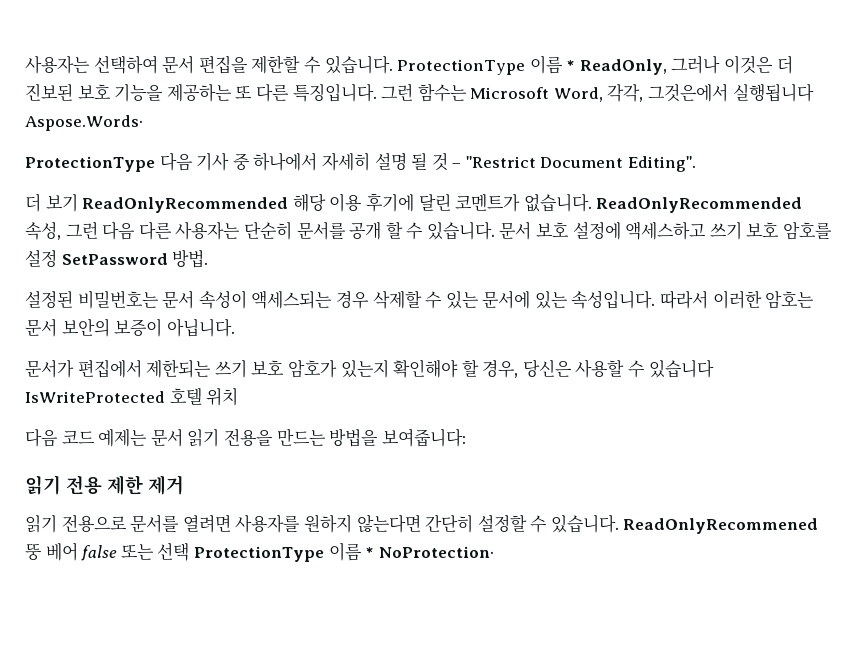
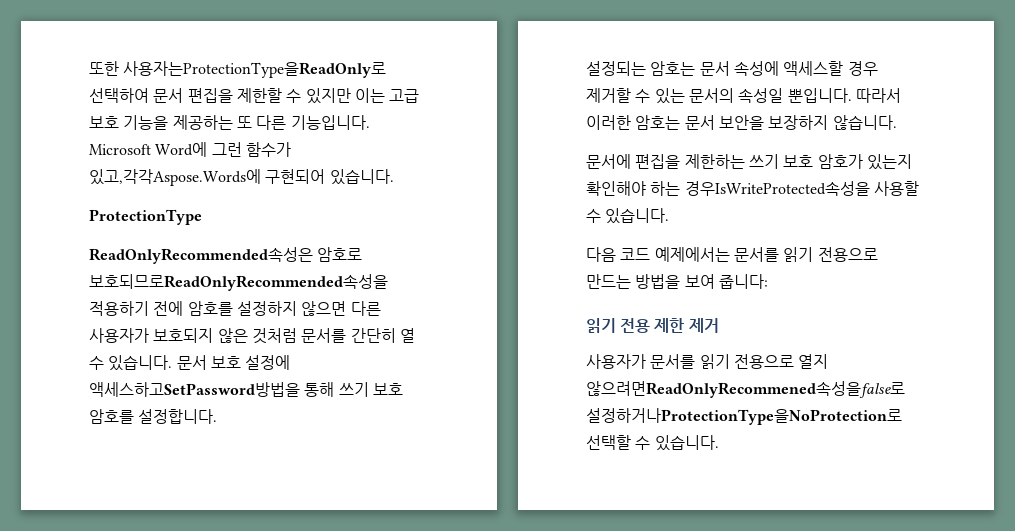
- 사용자는 선택하여 문서 편집을 제한할 수 있습니다. ProtectionType 이름 * ReadOnly, 그러나 이것은 더 진보된 보호 기능을 제공하는 또 다른 특징입니다. 그런 함수는 Microsoft Word, 각각, 그것은에서 실행됩니다 Aspose.Words·
- ProtectionType 다음 기사 중 하나에서 자세히 설명 될 것 – "Restrict Document Editing".
- 더 보기 ReadOnlyRecommended 해당 이용 후기에 달린 코멘트가 없습니다. ReadOnlyRecommended 속성, 그런 다음 다른 사용자는 단순히 문서를 공개 할 수 있습니다.
+ 또한 사용자는ProtectionType을ReadOnly로 선택하여 문서 편집을 제한할 수 있지만 이는 고급 보호 기능을 제공하는 또 다른 기능입니다. Microsoft Word에 그런 함수가 있고,각각Aspose.Words에 구현되어 있습니다.
+ ProtectionType
+ ReadOnlyRecommended속성은 암호로 보호되므로ReadOnlyRecommended속성을 적용하기 전에 암호를 설정하지 않으면 다른 사용자가 보호되지 않은 것처럼 문서를 간단히 열 수 있습니다.
- 문서 보호 설정에 액세스하고 쓰기 보호 암호를 설정 SetPassword 방법.
- 설정된 비밀번호는 문서 속성이 액세스되는 경우 삭제할 수 있는 문서에 있는 속성입니다. 따라서 이러한 암호는 문서 보안의 보증이 아닙니다.
- 문서가 편집에서 제한되는 쓰기 보호 암호가 있는지 확인해야 할 경우, 당신은 사용할 수 있습니다 IsWriteProtected 호텔 위치
- 다음 코드 예제는 문서 읽기 전용을 만드는 방법을 보여줍니다:
+ 문서 보호 설정에 액세스하고SetPassword방법을 통해 쓰기 보호 암호를 설정합니다.
+ 설정되는 암호는 문서 속성에 액세스할 경우 제거할 수 있는 문서의 속성일 뿐입니다. 따라서 이러한 암호는 문서 보안을 보장하지 않습니다.
+ 문서에 편집을 제한하는 쓰기 보호 암호가 있는지 확인해야 하는 경우IsWriteProtected속성을 사용할 수 있습니다.
+ 다음 코드 예제에서는 문서를 읽기 전용으로 만드는 방법을 보여 줍니다:
  읽기 전용 제한 제거
- 읽기 전용으로 문서를 열려면 사용자를 원하지 않는다면 간단히 설정할 수 있습니다. ReadOnlyRecommened 뚱 베어 false 또는 선택 ProtectionType 이름 * NoProtection·
+ 사용자가 문서를 읽기 전용으로 열지 않으려면ReadOnlyRecommened속성을false로 설정하거나ProtectionType을NoProtection로 선택할 수 있습니다.

